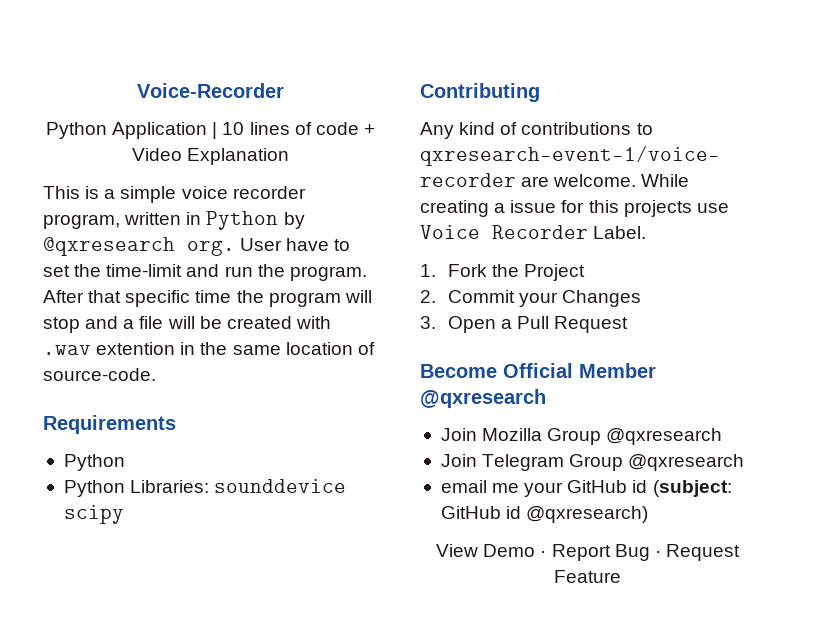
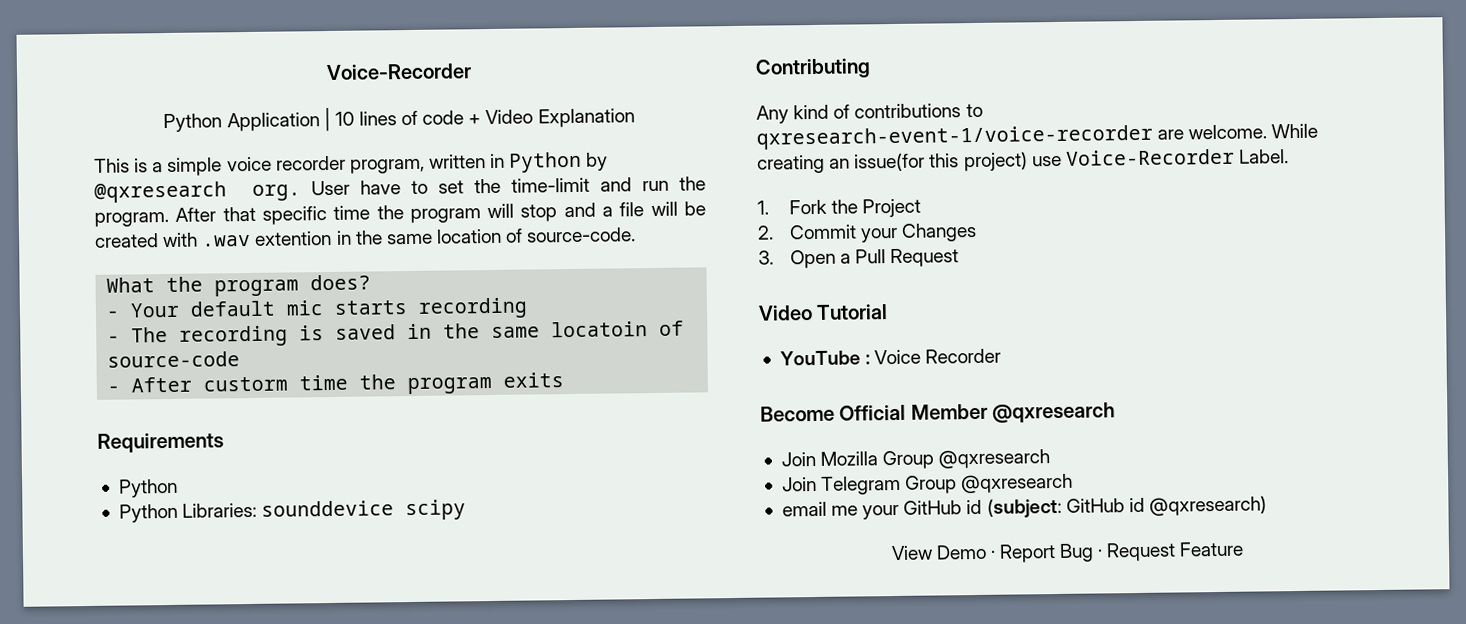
+ What the program does?
+ - Your default mic starts recording
+ - The recording is saved in the same locatoin of source-code
+ - After custorm time the program exits
- While creating a issue for this projects use Voice Recorder Label.
+ While creating an issue(for this project) use Voice-Recorder Label.
+ Video Tutorial
+ YouTube : Voice Recorder

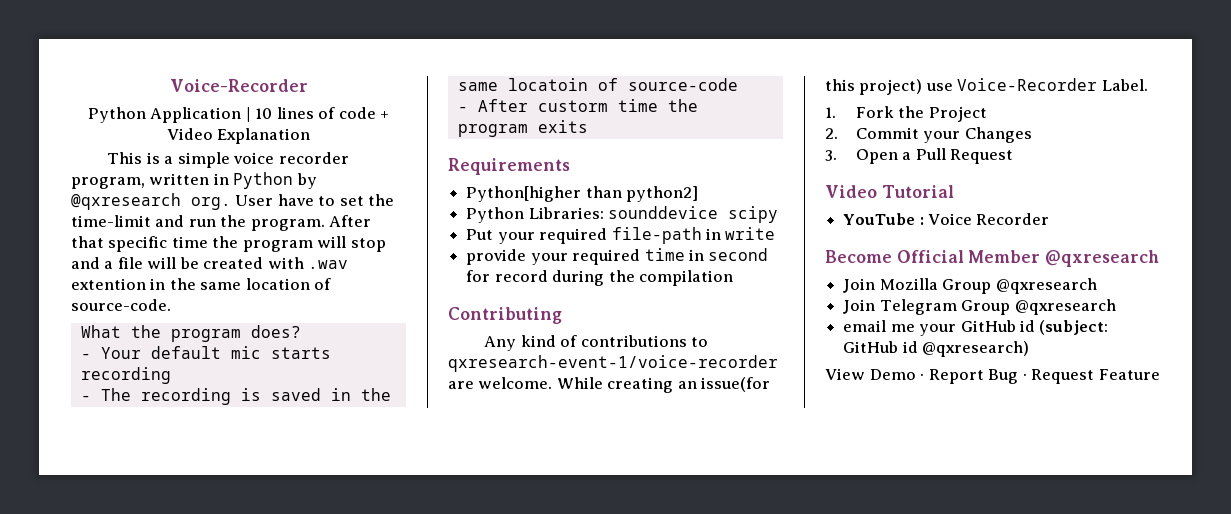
  Requirements
- Python
+ Python[higher than python2]
+ Put your required file-path in write
+ provide your required time in second for record during the compilation

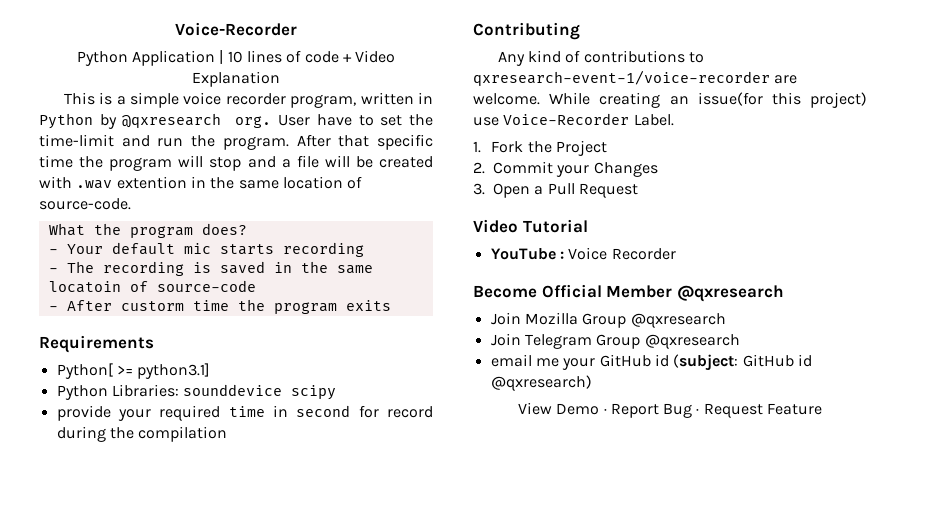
- Python[higher than python2]
+ Python[ >= python3.1]
- Put your required file-path in write

